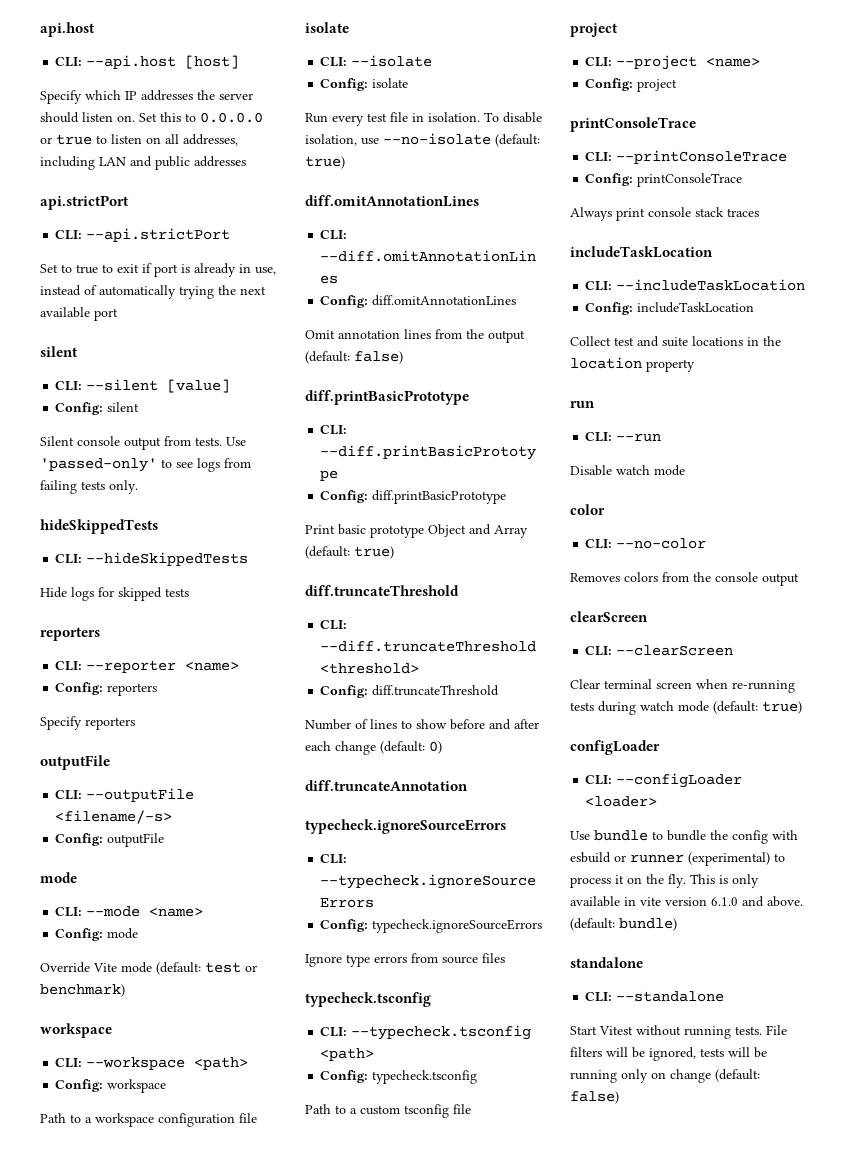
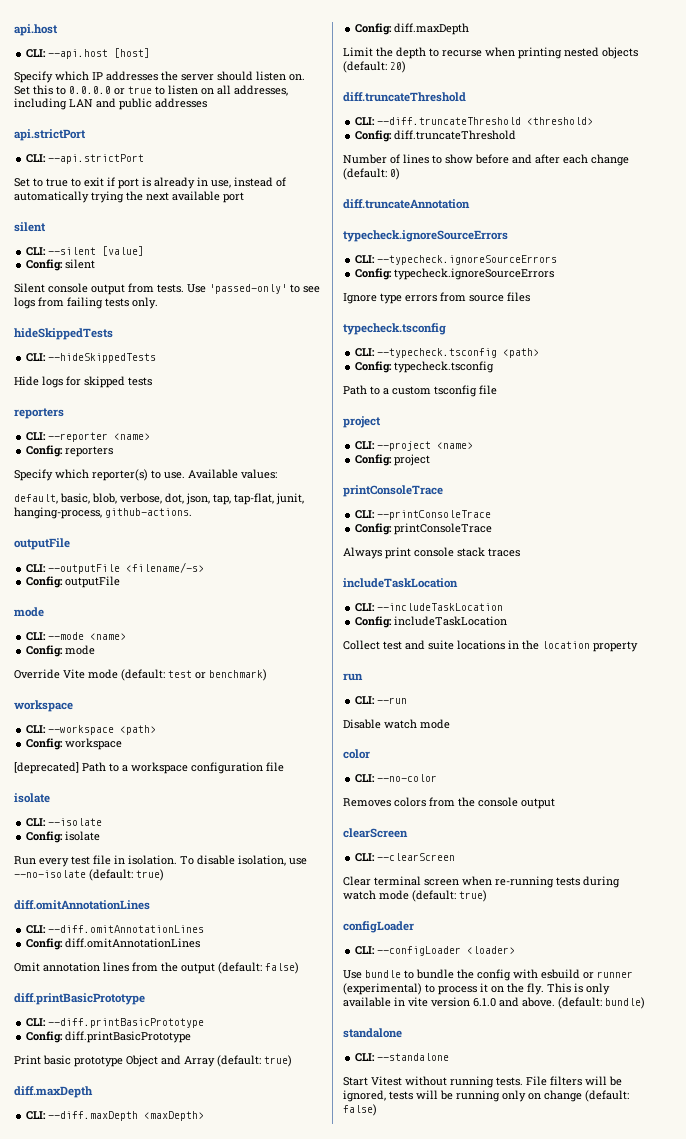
- Specify reporters
+ Specify which reporter(s) to use. Available values:
+ default, basic, blob, verbose, dot, json, tap, tap-flat, junit, hanging-process, github-actions.
- Path to a workspace configuration file
+ [deprecated] Path to a workspace configuration file
  Print basic prototype Object and Array (default: true)
+ diff.maxDepth
+ CLI: --diff.maxDepth <maxDepth>
+ Config: diff.maxDepth
+ Limit the depth to recurse when printing nested objects (default: 20)

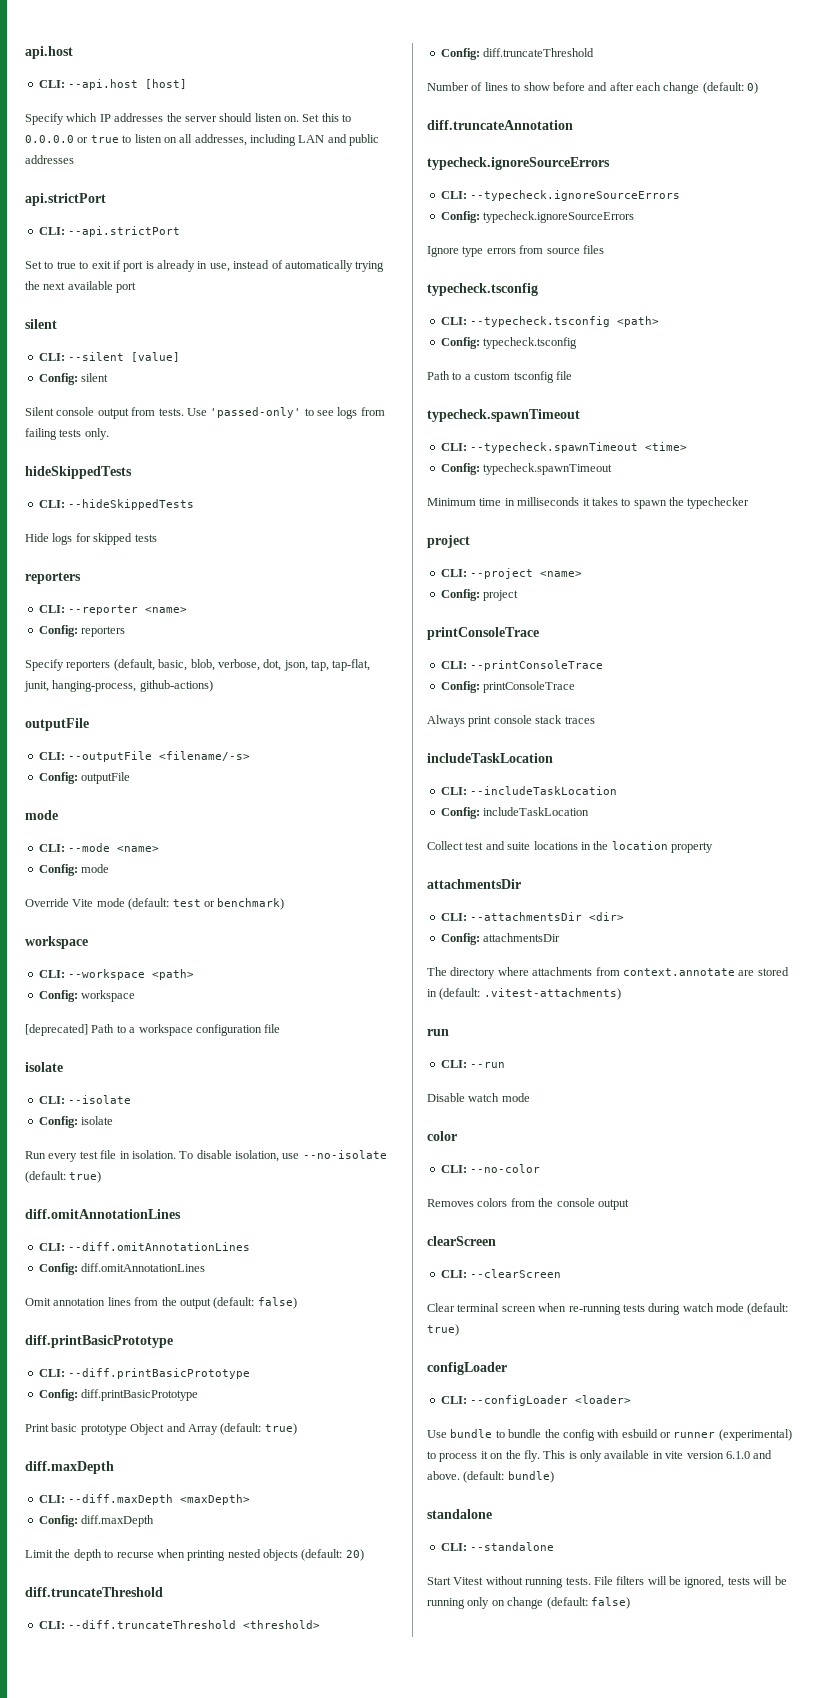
- Specify which reporter(s) to use. Available values:
- default, basic, blob, verbose, dot, json, tap, tap-flat, junit, hanging-process, github-actions.
+ Specify reporters (default, basic, blob, verbose, dot, json, tap, tap-flat, junit, hanging-process, github-actions)
  Path to a custom tsconfig file
+ typecheck.spawnTimeout
+ CLI: --typecheck.spawnTimeout <time>
+ Config: typecheck.spawnTimeout
+ Minimum time in milliseconds it takes to spawn the typechecker
  Collect test and suite locations in the location property
+ attachmentsDir
+ CLI: --attachmentsDir <dir>
+ Config: attachmentsDir
+ The directory where attachments from context.annotate are stored in (default: .vitest-attachments)

